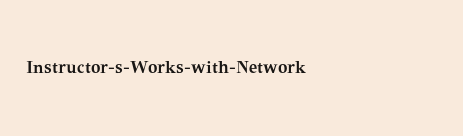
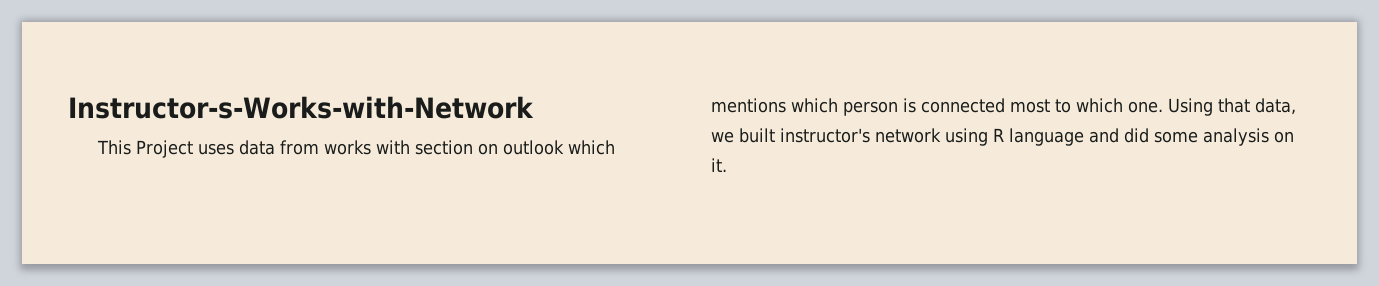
+ This Project uses data from works with section on outlook which mentions which person is connected most to which one. Using that data, we built instructor's network using R language and did some analysis on it.

